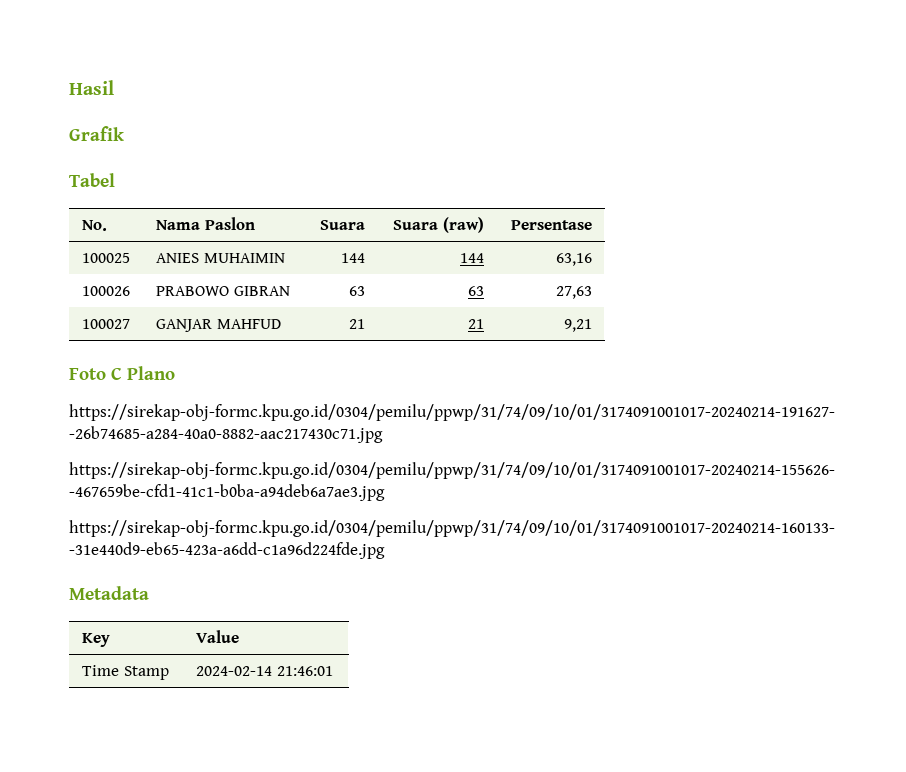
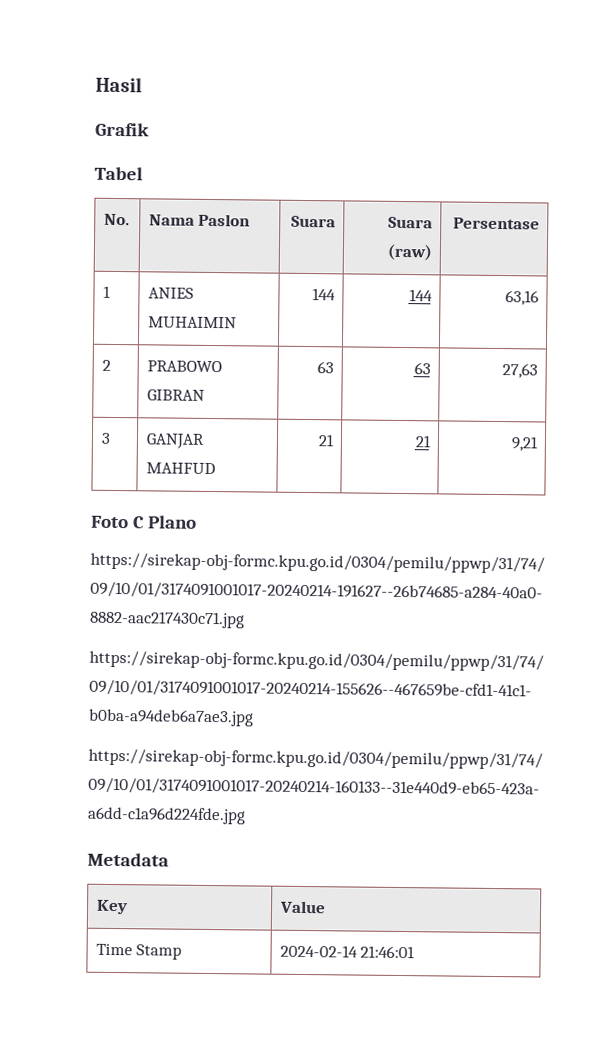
- 100025 | ANIES MUHAIMIN | 144 | 144 | 63,16
+ 1 | ANIES MUHAIMIN | 144 | 144 | 63,16
- 100026 | PRABOWO GIBRAN | 63 | 63 | 27,63
+ 2 | PRABOWO GIBRAN | 63 | 63 | 27,63
- 100027 | GANJAR MAHFUD | 21 | 21 | 9,21
+ 3 | GANJAR MAHFUD | 21 | 21 | 9,21

